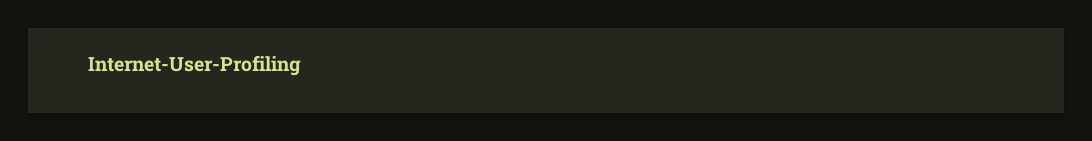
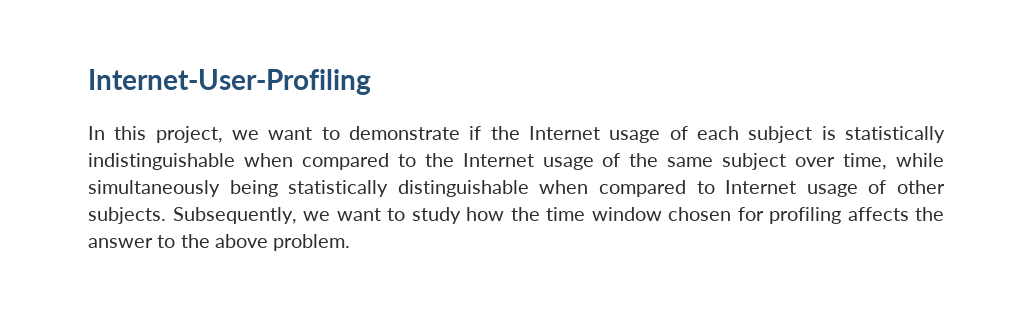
+ In this project, we want to demonstrate if the Internet usage of each subject is statistically indistinguishable when compared to the Internet usage of the same subject over time, while simultaneously being statistically distinguishable when compared to Internet usage of other subjects. Subsequently, we want to study how the time window chosen for profiling affects the answer to the above problem.

